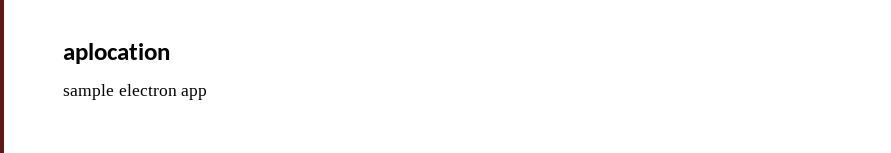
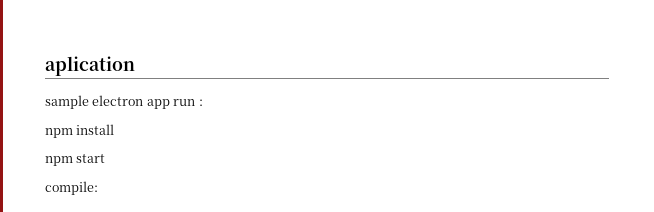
- aplocation
+ aplication
- sample electron app
+ sample electron app run :
+ npm install
+ npm start
+ compile:

